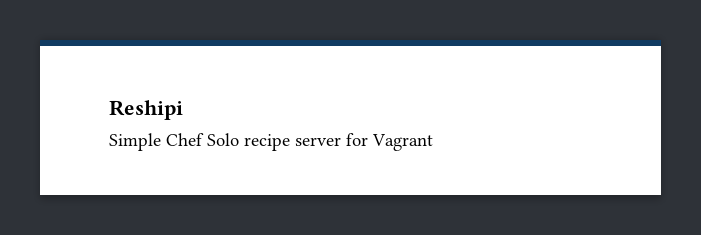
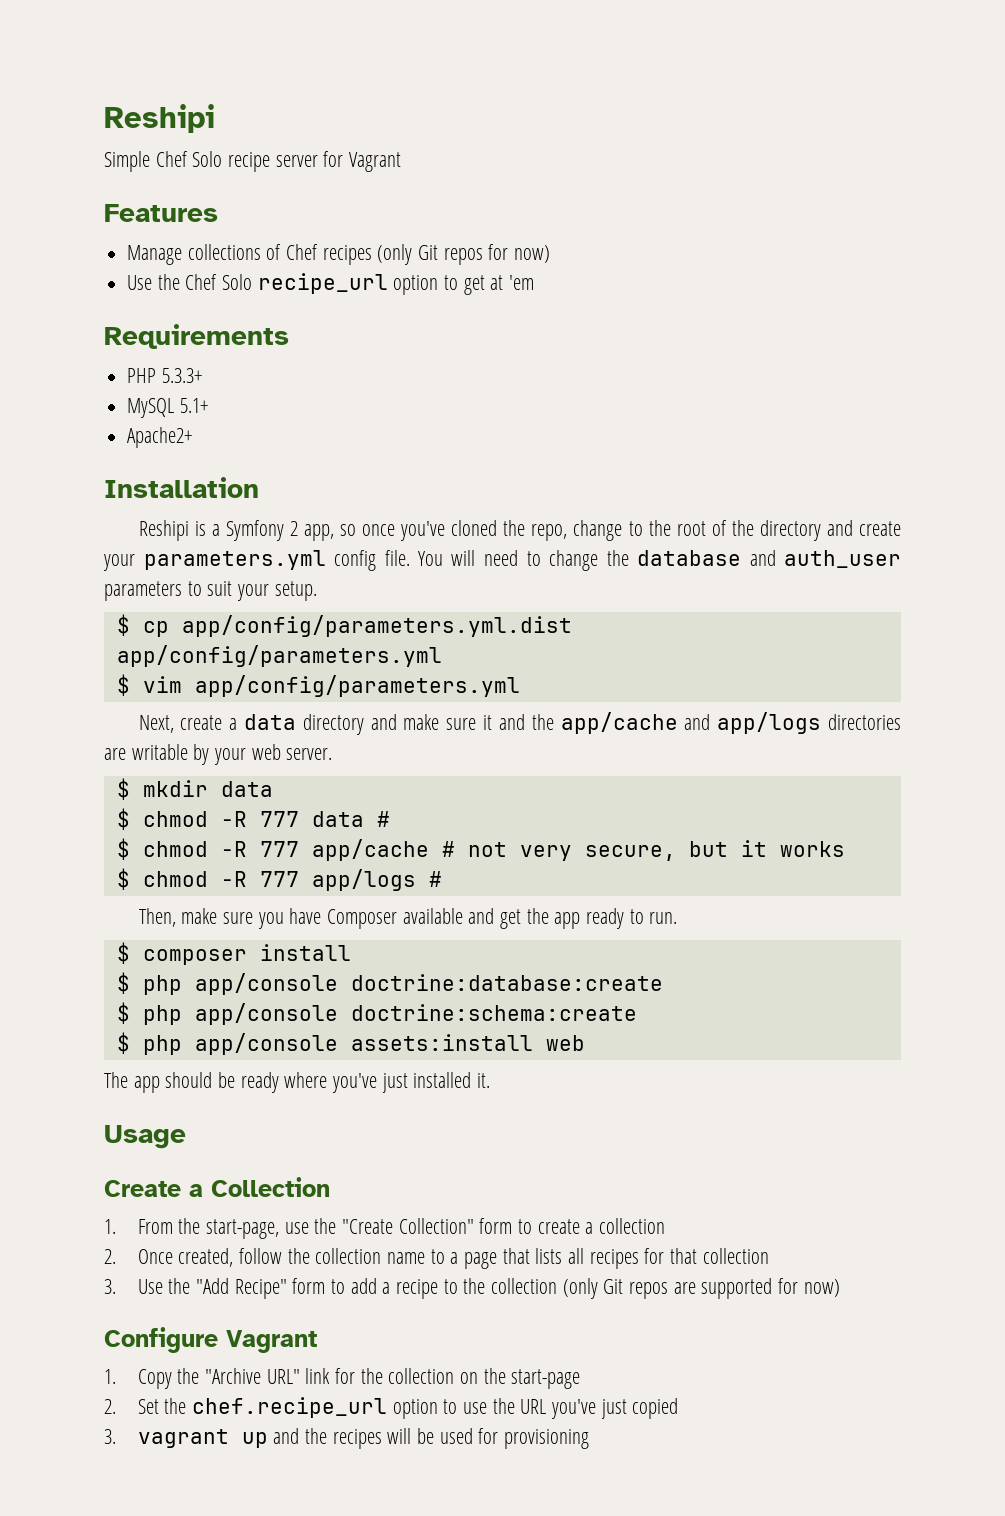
+ Features
+ Manage collections of Chef recipes (only Git repos for now)
+ Use the Chef Solo recipe_url option to get at 'em
+ Requirements
+ PHP 5.3.3+
+ MySQL 5.1+
+ Apache2+
+ Installation
+ Reshipi is a Symfony 2 app, so once you've cloned the repo, change to the root of the directory and create your parameters.yml config file. You will need to change the database and auth_user parameters to suit your setup.
+ $ cp app/config/parameters.yml.dist app/config/parameters.yml
+ $ vim app/config/parameters.yml
+ Next, create a data directory and make sure it and the app/cache and app/logs directories are writable by your web server.
+ $ mkdir data
+ $ chmod -R 777 data #
+ $ chmod -R 777 app/cache # not very secure, but it works
+ $ chmod -R 777 app/logs #
+ Then, make sure you have Composer available and get the app ready to run.
+ $ composer install
+ $ php app/console doctrine:database:create
+ $ php app/console doctrine:schema:create
+ $ php app/console assets:install web
+ The app should be ready where you've just installed it.
+ Usage
+ Create a Collection
+ 1. From the start-page, use the "Create Collection" form to create a collection
+ 2. Once created, follow the collection name to a page that lists all recipes for that collection
+ 3. Use the "Add Recipe" form to add a recipe to the collection (only Git repos are supported for now)
+ Configure Vagrant
+ 1. Copy the "Archive URL" link for the collection on the start-page
+ 2. Set the chef.recipe_url option to use the URL you've just copied
+ 3. vagrant up and the recipes will be used for provisioning

